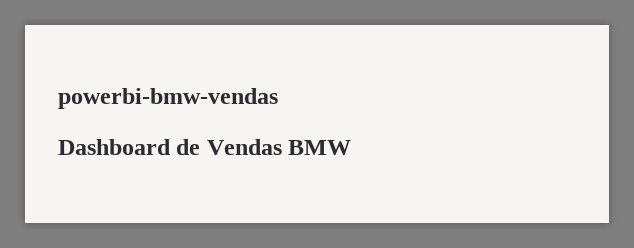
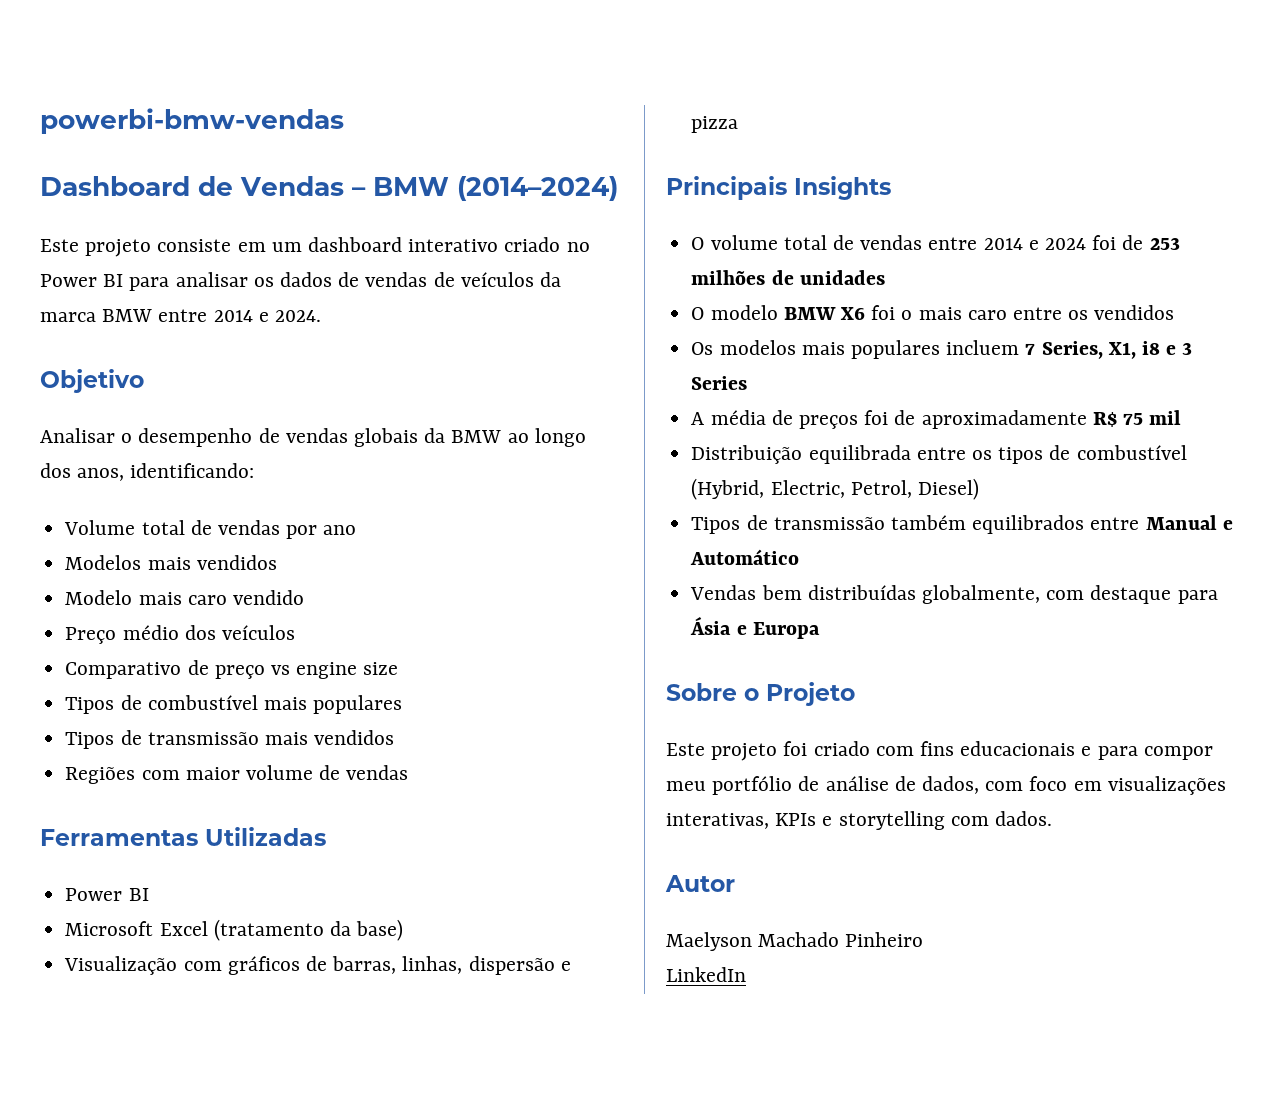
- Dashboard de Vendas BMW
+ Dashboard de Vendas – BMW (2014–2024)
+ Este projeto consiste em um dashboard interativo criado no Power BI para analisar os dados de vendas de veículos da marca BMW entre 2014 e 2024.
+ Objetivo
+ Analisar o desempenho de vendas globais da BMW ao longo dos anos, identificando:
+ Volume total de vendas por ano
+ Modelos mais vendidos
+ Modelo mais caro vendido
+ Preço médio dos veículos
+ Comparativo de preço vs engine size
+ Tipos de combustível mais populares
+ Tipos de transmissão mais vendidos
+ Regiões com maior volume de vendas
+ Ferramentas Utilizadas
+ Power BI
+ Microsoft Excel (tratamento da base)
+ Visualização com gráficos de barras, linhas, dispersão e pizza
+ Principais Insights
+ O volume total de vendas entre 2014 e 2024 foi de 253 milhões de unidades
+ O modelo BMW X6 foi o mais caro entre os vendidos
+ Os modelos mais populares incluem 7 Series, X1, i8 e 3 Series
+ A média de preços foi de aproximadamente R$ 75 mil
+ Distribuição equilibrada entre os tipos de combustível (Hybrid, Electric, Petrol, Diesel)
+ Tipos de transmissão também equilibrados entre Manual e Automático
+ Vendas bem distribuídas globalmente, com destaque para Ásia e Europa
+ Sobre o Projeto
+ Este projeto foi criado com fins educacionais e para compor meu portfólio de análise de dados, com foco em visualizações interativas, KPIs e storytelling com dados.
+ Autor
+ Maelyson Machado Pinheiro
+ LinkedIn

